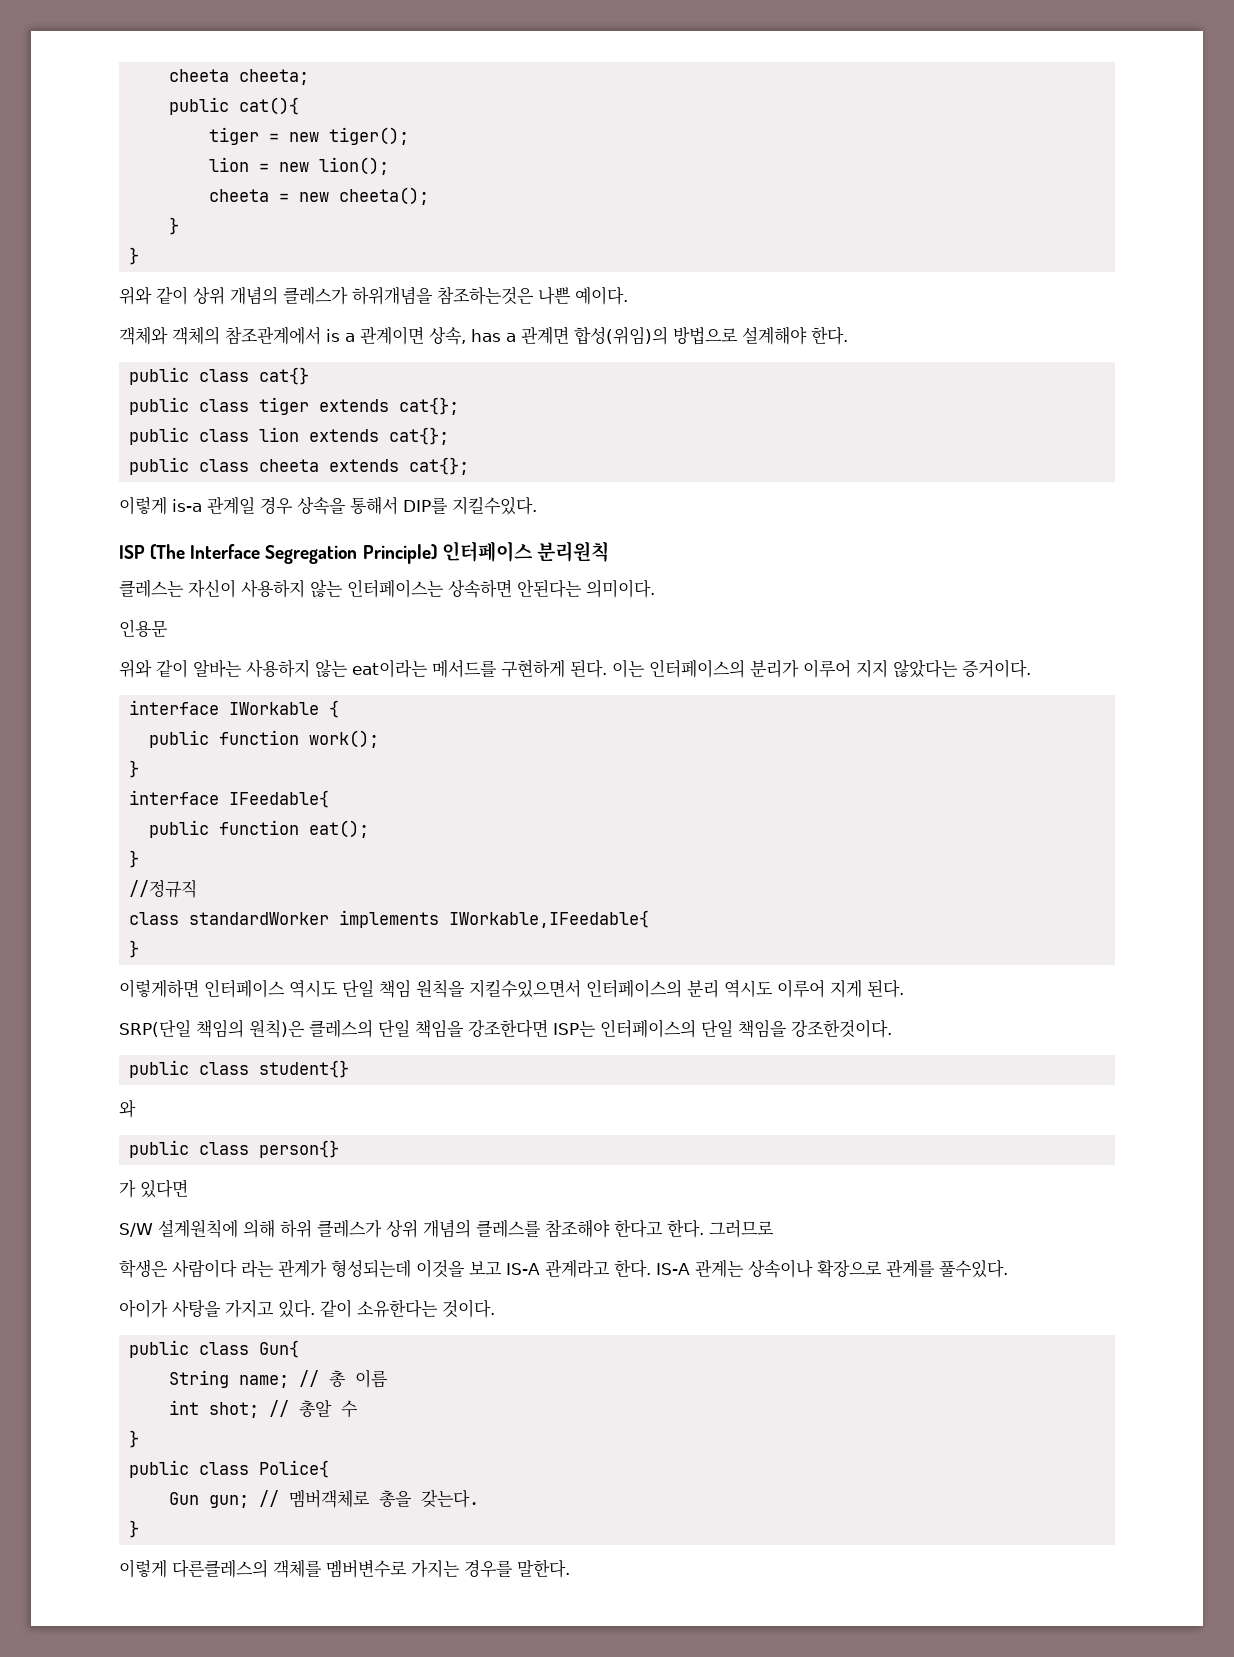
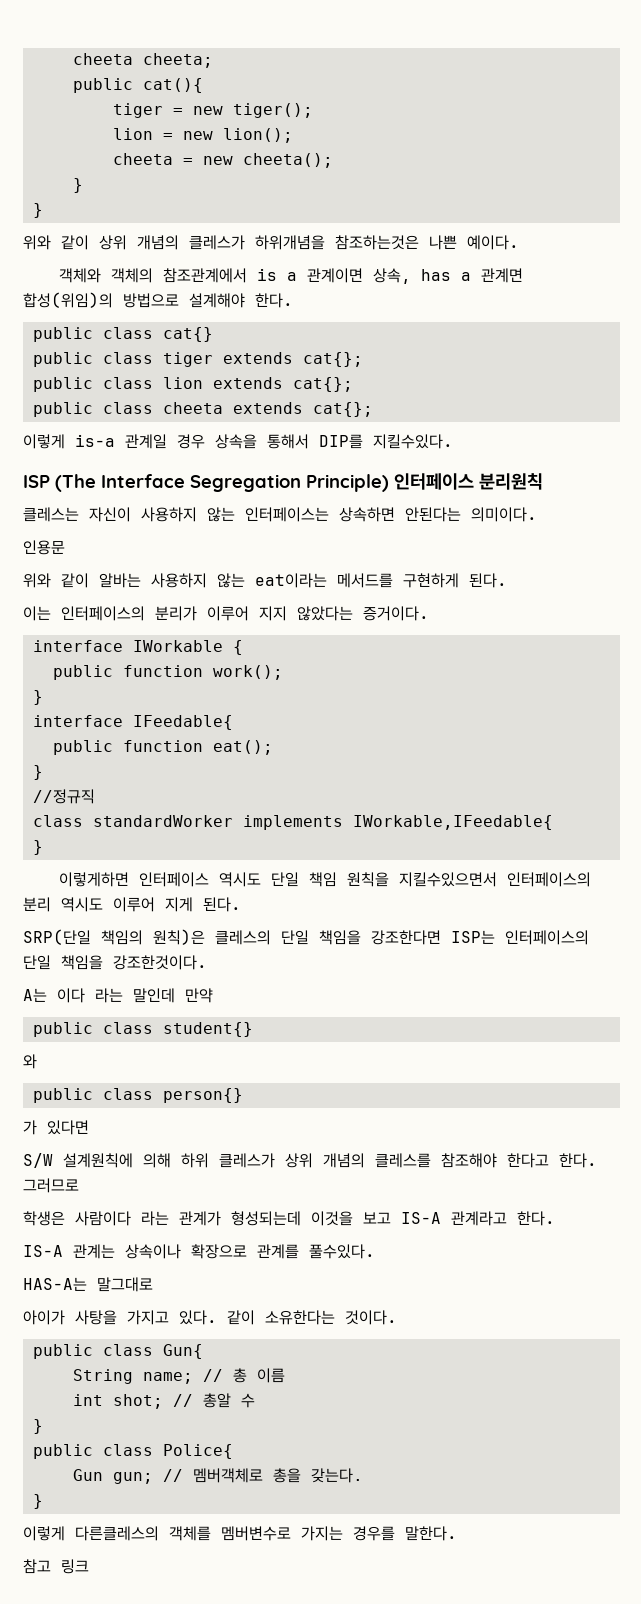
- 위와 같이 알바는 사용하지 않는 eat이라는 메서드를 구현하게 된다. 이는 인터페이스의 분리가 이루어 지지 않았다는 증거이다.
+ 위와 같이 알바는 사용하지 않는 eat이라는 메서드를 구현하게 된다.
+ 이는 인터페이스의 분리가 이루어 지지 않았다는 증거이다.
+ A는 이다 라는 말인데 만약
- 학생은 사람이다 라는 관계가 형성되는데 이것을 보고 IS-A 관계라고 한다. IS-A 관계는 상속이나 확장으로 관계를 풀수있다.
+ 학생은 사람이다 라는 관계가 형성되는데 이것을 보고 IS-A 관계라고 한다.
+ IS-A 관계는 상속이나 확장으로 관계를 풀수있다.
+ HAS-A는 말그대로
+ 참고 링크

